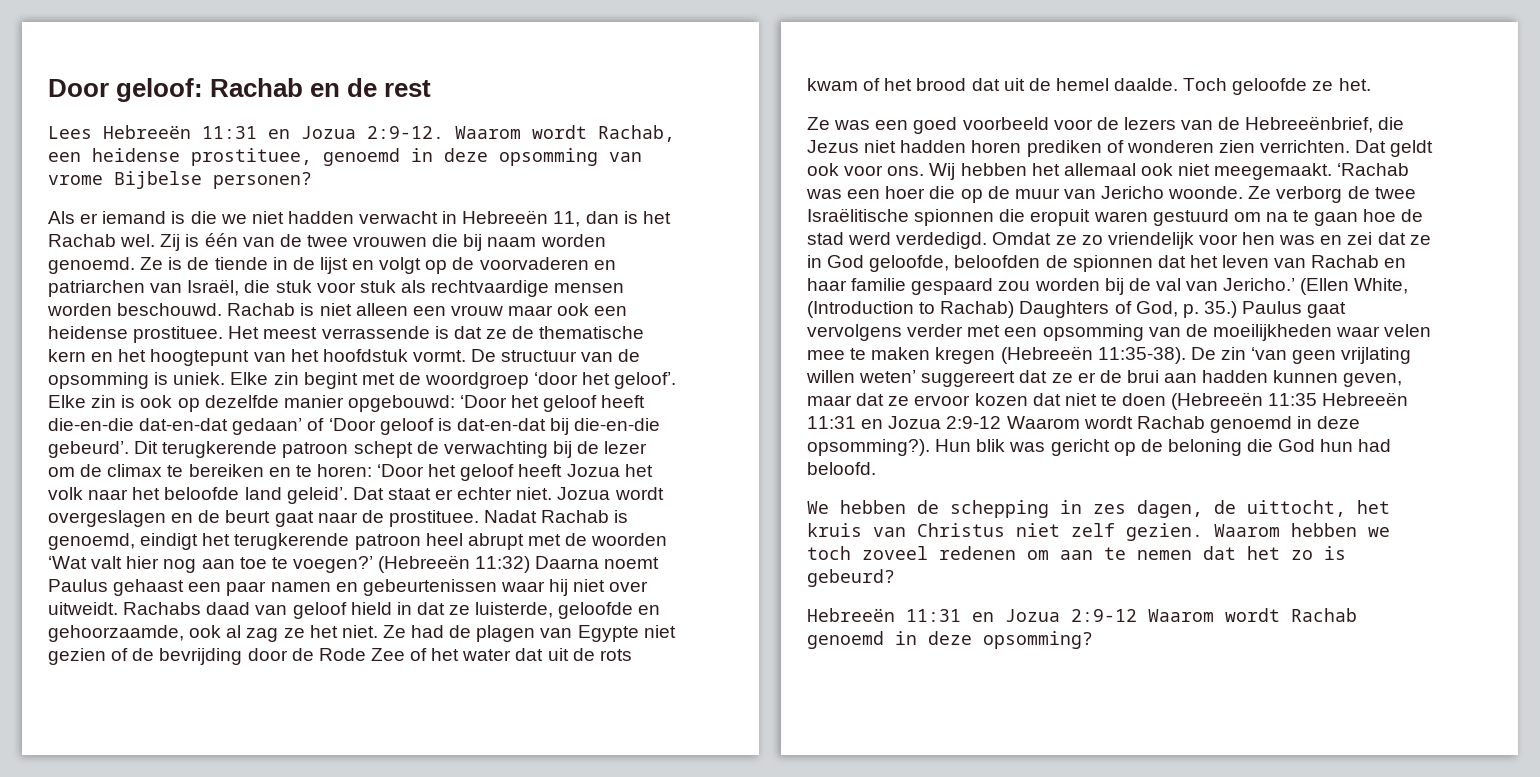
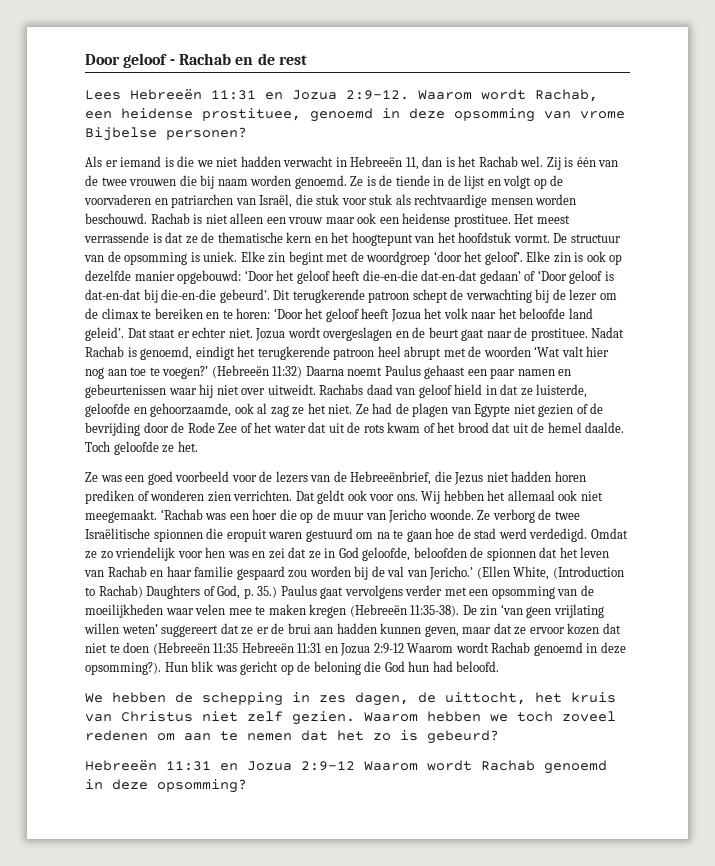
- Door geloof: Rachab en de rest
+ Door geloof - Rachab en de rest

